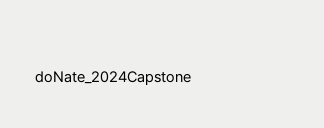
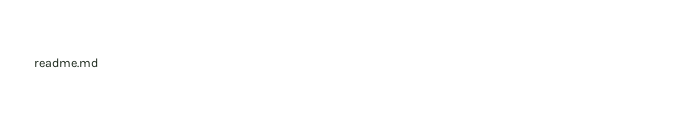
- doNate_2024Capstone
+ readme.md

